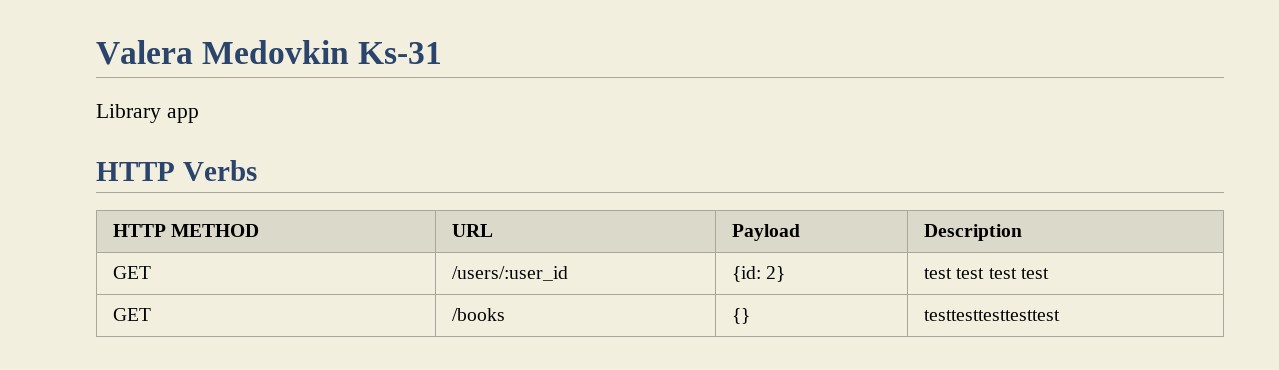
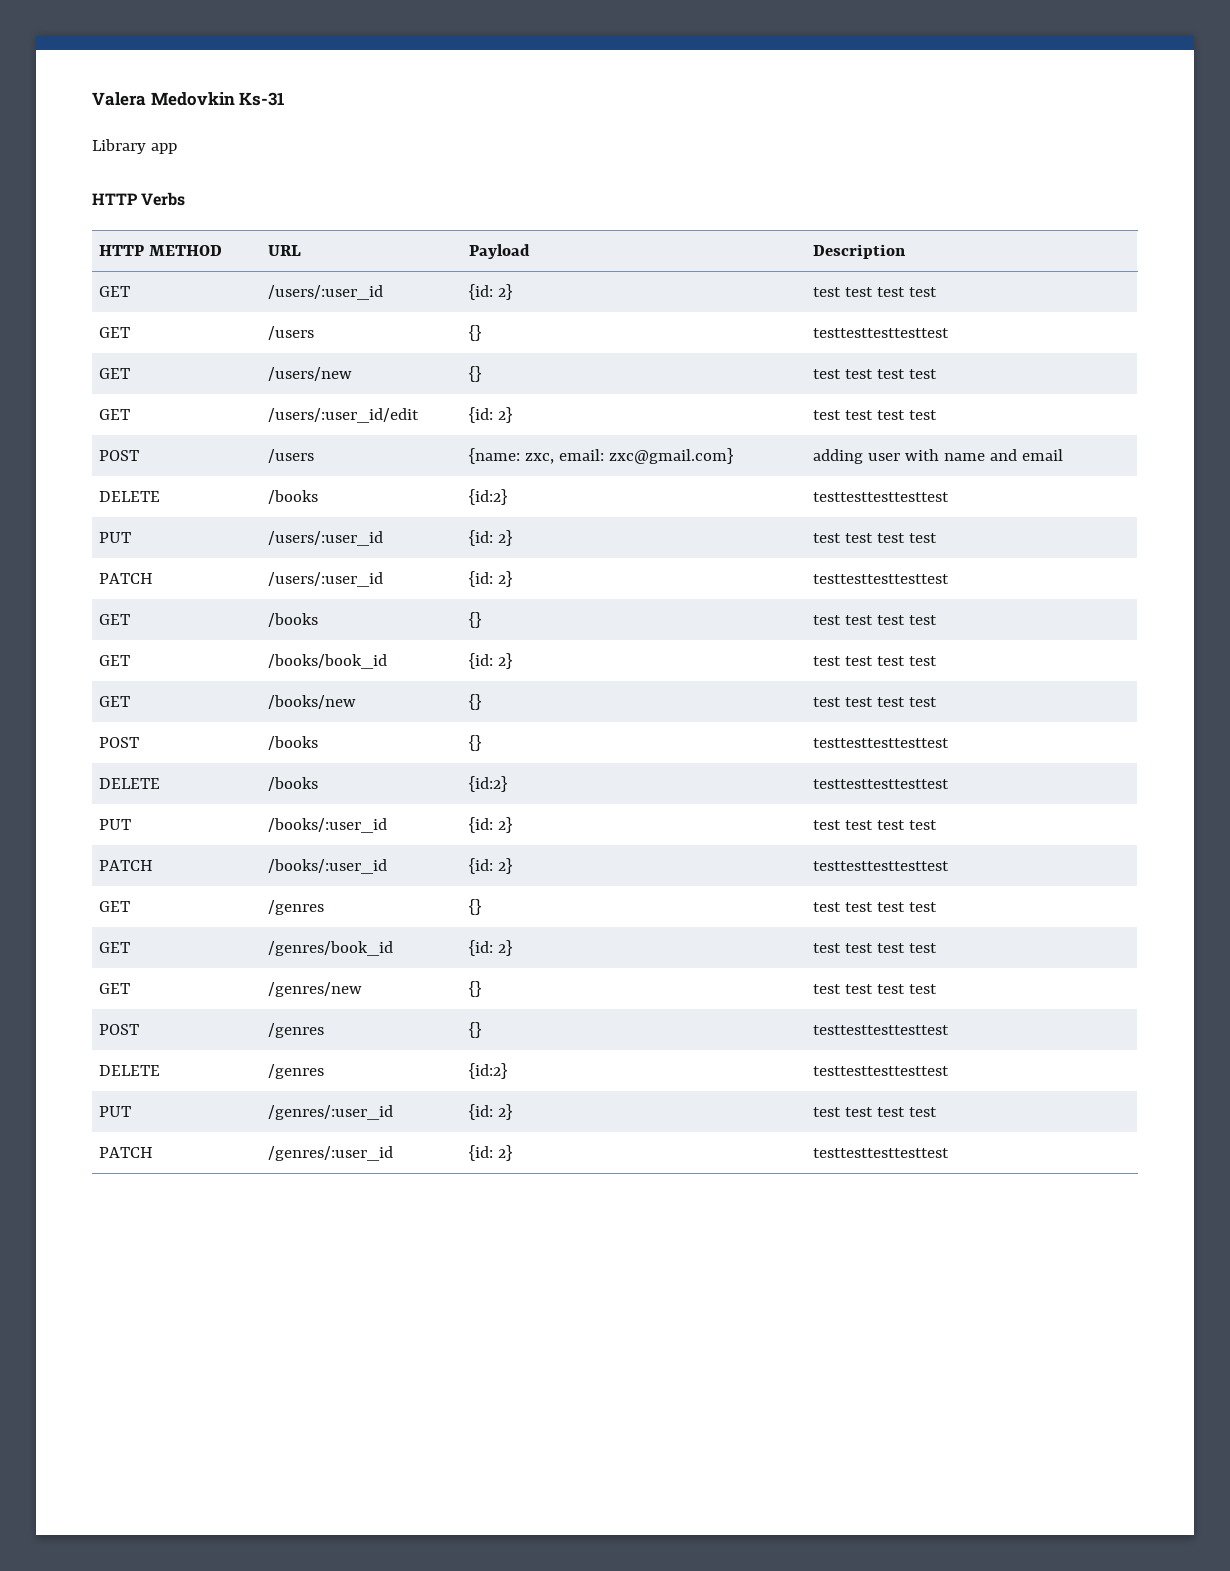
- GET | /books | {} | testtesttesttesttest
+ GET | /users | {} | testtesttesttesttest
+ GET | /users/new | {} | test test test test
+ GET | /users/:user_id/edit | {id: 2} | test test test test
+ POST | /users | {name: zxc, email: zxc@gmail.com} | adding user with name and email
+ DELETE | /books | {id:2} | testtesttesttesttest
+ PUT | /users/:user_id | {id: 2} | test test test test
+ PATCH | /users/:user_id | {id: 2} | testtesttesttesttest
+ GET | /books | {} | test test test test
+ GET | /books/book_id | {id: 2} | test test test test
+ GET | /books/new | {} | test test test test
+ POST | /books | {} | testtesttesttesttest
+ DELETE | /books | {id:2} | testtesttesttesttest
+ PUT | /books/:user_id | {id: 2} | test test test test
+ PATCH | /books/:user_id | {id: 2} | testtesttesttesttest
+ GET | /genres | {} | test test test test
+ GET | /genres/book_id | {id: 2} | test test test test
+ GET | /genres/new | {} | test test test test
+ POST | /genres | {} | testtesttesttesttest
+ DELETE | /genres | {id:2} | testtesttesttesttest
+ PUT | /genres/:user_id | {id: 2} | test test test test
+ PATCH | /genres/:user_id | {id: 2} | testtesttesttesttest

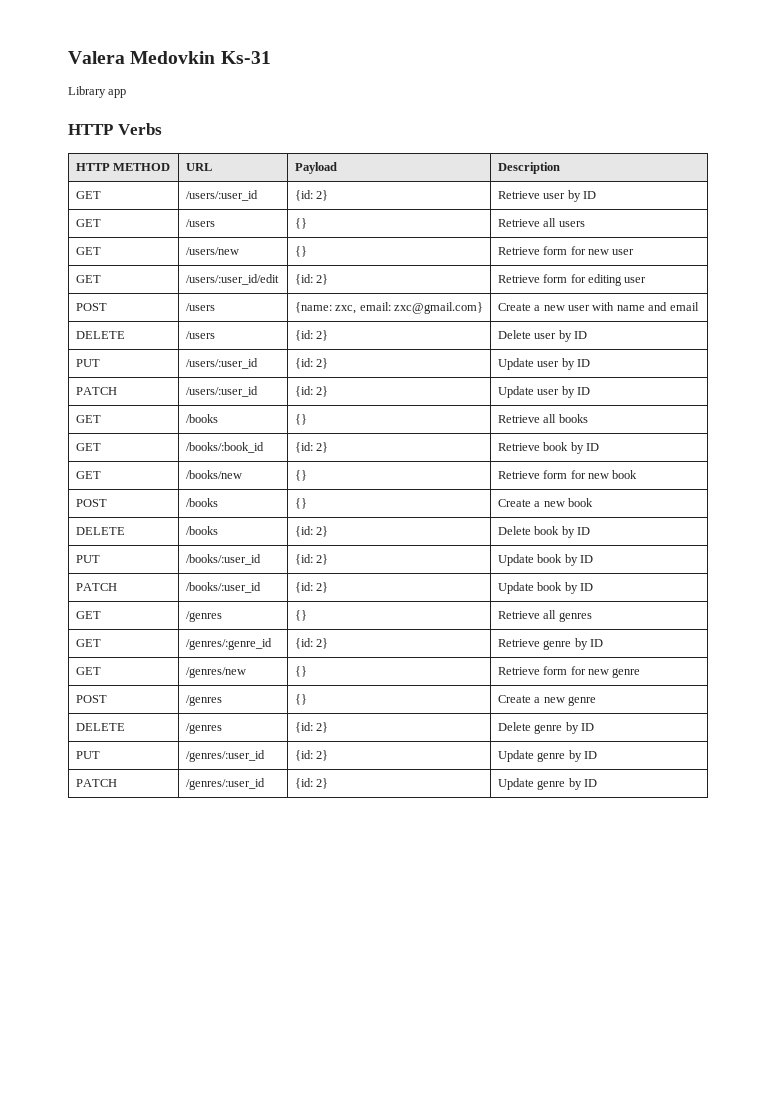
- GET | /users/:user_id | {id: 2} | test test test test
+ GET | /users/:user_id | {id: 2} | Retrieve user by ID
- GET | /users | {} | testtesttesttesttest
+ GET | /users | {} | Retrieve all users
- GET | /users/new | {} | test test test test
+ GET | /users/new | {} | Retrieve form for new user
- GET | /users/:user_id/edit | {id: 2} | test test test test
+ GET | /users/:user_id/edit | {id: 2} | Retrieve form for editing user
- POST | /users | {name: zxc, email: zxc@gmail.com} | adding user with name and email
- DELETE | /books | {id:2} | testtesttesttesttest
+ POST | /users | {name: zxc, email: zxc@gmail.com} | Create a new user with name and email
+ DELETE | /users | {id: 2} | Delete user by ID
- PUT | /users/:user_id | {id: 2} | test test test test
+ PUT | /users/:user_id | {id: 2} | Update user by ID
- PATCH | /users/:user_id | {id: 2} | testtesttesttesttest
+ PATCH | /users/:user_id | {id: 2} | Update user by ID
- GET | /books | {} | test test test test
- GET | /books/book_id | {id: 2} | test test test test
+ GET | /books | {} | Retrieve all books
+ GET | /books/:book_id | {id: 2} | Retrieve book by ID
- GET | /books/new | {} | test test test test
- POST | /books | {} | testtesttesttesttest
- DELETE | /books | {id:2} | testtesttesttesttest
+ GET | /books/new | {} | Retrieve form for new book
+ POST | /books | {} | Create a new book
+ DELETE | /books | {id: 2} | Delete book by ID
- PUT | /books/:user_id | {id: 2} | test test test test
+ PUT | /books/:user_id | {id: 2} | Update book by ID
- PATCH | /books/:user_id | {id: 2} | testtesttesttesttest
+ PATCH | /books/:user_id | {id: 2} | Update book by ID
- GET | /genres | {} | test test test test
- GET | /genres/book_id | {id: 2} | test test test test
+ GET | /genres | {} | Retrieve all genres
+ GET | /genres/:genre_id | {id: 2} | Retrieve genre by ID
- GET | /genres/new | {} | test test test test
- POST | /genres | {} | testtesttesttesttest
- DELETE | /genres | {id:2} | testtesttesttesttest
+ GET | /genres/new | {} | Retrieve form for new genre
+ POST | /genres | {} | Create a new genre
+ DELETE | /genres | {id: 2} | Delete genre by ID
- PUT | /genres/:user_id | {id: 2} | test test test test
+ PUT | /genres/:user_id | {id: 2} | Update genre by ID
- PATCH | /genres/:user_id | {id: 2} | testtesttesttesttest
+ PATCH | /genres/:user_id | {id: 2} | Update genre by ID

